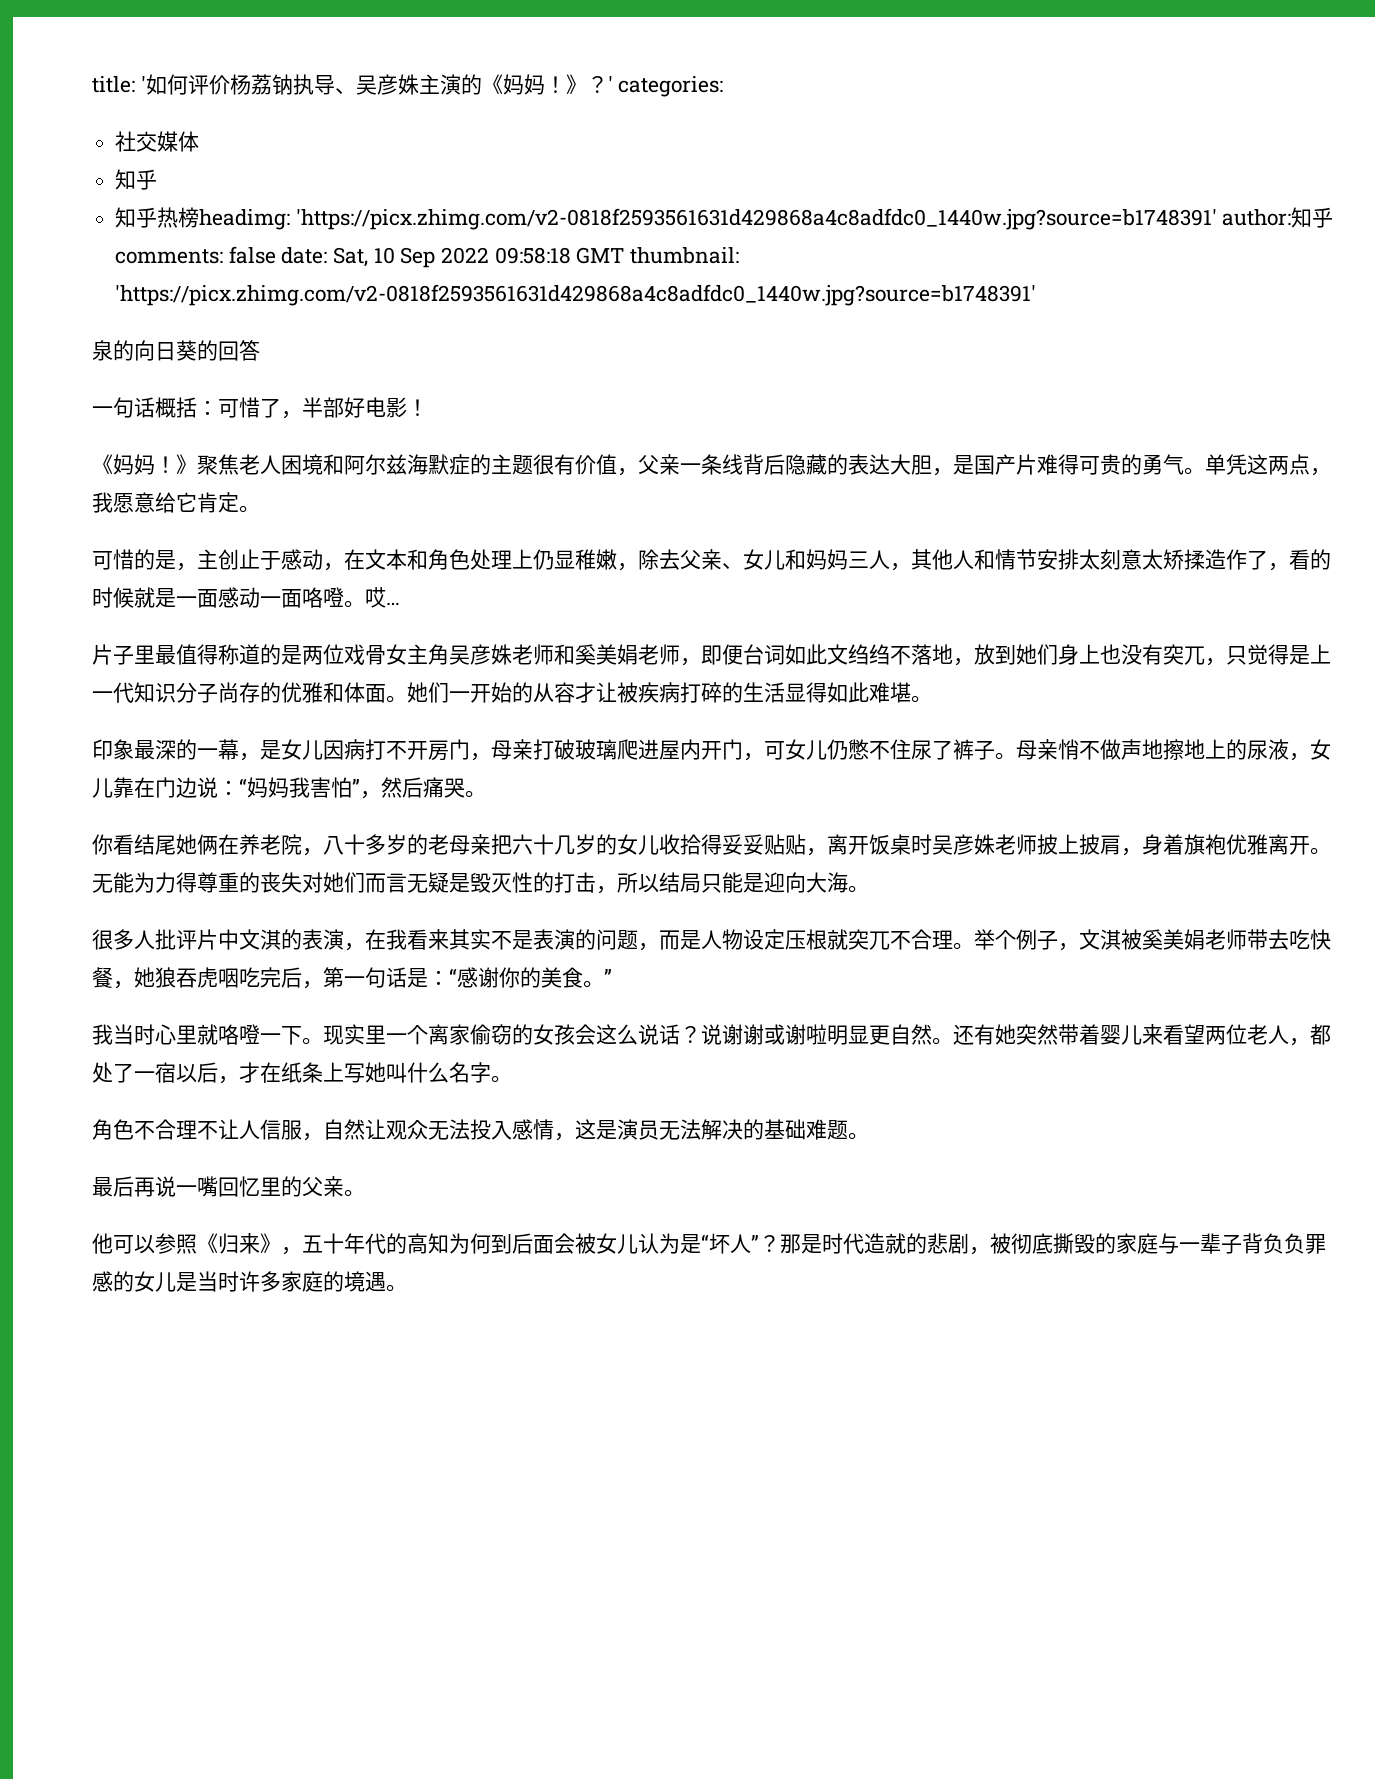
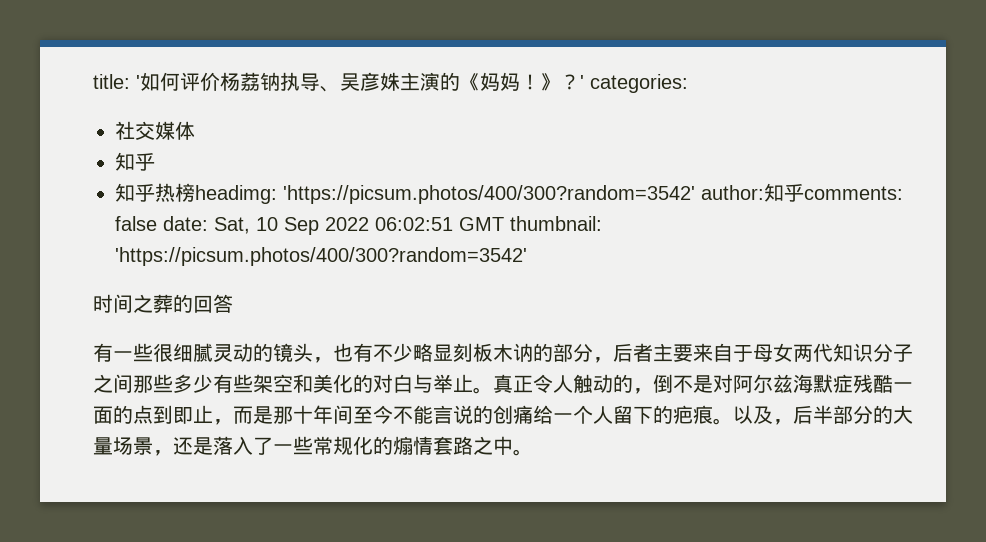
- 知乎热榜headimg: 'https://picx.zhimg.com/v2-0818f2593561631d429868a4c8adfdc0_1440w.jpg?source=b1748391' author:知乎comments: false date: Sat, 10 Sep 2022 09:58:18 GMT thumbnail: 'https://picx.zhimg.com/v2-0818f2593561631d429868a4c8adfdc0_1440w.jpg?source=b1748391'
- 泉的向日葵的回答
- 一句话概括：可惜了，半部好电影！
- 《妈妈！》聚焦老人困境和阿尔兹海默症的主题很有价值，父亲一条线背后隐藏的表达大胆，是国产片难得可贵的勇气。单凭这两点，我愿意给它肯定。
- 可惜的是，主创止于感动，在文本和角色处理上仍显稚嫩，除去父亲、女儿和妈妈三人，其他人和情节安排太刻意太矫揉造作了，看的时候就是一面感动一面咯噔。哎…
- 片子里最值得称道的是两位戏骨女主角吴彦姝老师和奚美娟老师，即便台词如此文绉绉不落地，放到她们身上也没有突兀，只觉得是上一代知识分子尚存的优雅和体面。她们一开始的从容才让被疾病打碎的生活显得如此难堪。
- 印象最深的一幕，是女儿因病打不开房门，母亲打破玻璃爬进屋内开门，可女儿仍憋不住尿了裤子。母亲悄不做声地擦地上的尿液，女儿靠在门边说：“妈妈我害怕”，然后痛哭。
- 你看结尾她俩在养老院，八十多岁的老母亲把六十几岁的女儿收拾得妥妥贴贴，离开饭桌时吴彦姝老师披上披肩，身着旗袍优雅离开。无能为力得尊重的丧失对她们而言无疑是毁灭性的打击，所以结局只能是迎向大海。
- 很多人批评片中文淇的表演，在我看来其实不是表演的问题，而是人物设定压根就突兀不合理。举个例子，文淇被奚美娟老师带去吃快餐，她狼吞虎咽吃完后，第一句话是：“感谢你的美食。”
- 我当时心里就咯噔一下。现实里一个离家偷窃的女孩会这么说话？说谢谢或谢啦明显更自然。还有她突然带着婴儿来看望两位老人，都处了一宿以后，才在纸条上写她叫什么名字。
- 角色不合理不让人信服，自然让观众无法投入感情，这是演员无法解决的基础难题。
- 最后再说一嘴回忆里的父亲。
- 他可以参照《归来》，五十年代的高知为何到后面会被女儿认为是“坏人”？那是时代造就的悲剧，被彻底撕毁的家庭与一辈子背负负罪感的女儿是当时许多家庭的境遇。
+ 知乎热榜headimg: 'https://picsum.photos/400/300?random=3542' author:知乎comments: false date: Sat, 10 Sep 2022 06:02:51 GMT thumbnail: 'https://picsum.photos/400/300?random=3542'
+ 时间之葬的回答
+ 有一些很细腻灵动的镜头，也有不少略显刻板木讷的部分，后者主要来自于母女两代知识分子之间那些多少有些架空和美化的对白与举止。真正令人触动的，倒不是对阿尔兹海默症残酷一面的点到即止，而是那十年间至今不能言说的创痛给一个人留下的疤痕。以及，后半部分的大量场景，还是落入了一些常规化的煽情套路之中。

